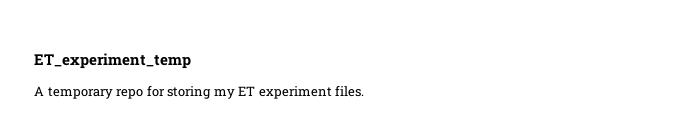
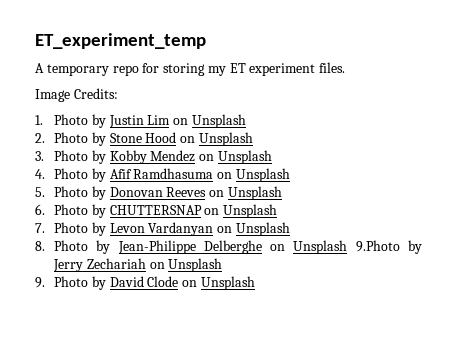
+ Image Credits:
+ 1. Photo by Justin Lim on Unsplash
+ 2. Photo by Stone Hood on Unsplash
+ 3. Photo by Kobby Mendez on Unsplash
+ 4. Photo by Afif Ramdhasuma on Unsplash
+ 5. Photo by Donovan Reeves on Unsplash
+ 6. Photo by CHUTTERSNAP on Unsplash
+ 7. Photo by Levon Vardanyan on Unsplash
+ 8. Photo by Jean-Philippe Delberghe on Unsplash 9.Photo by Jerry Zechariah on Unsplash
+ 9. Photo by David Clode on Unsplash

